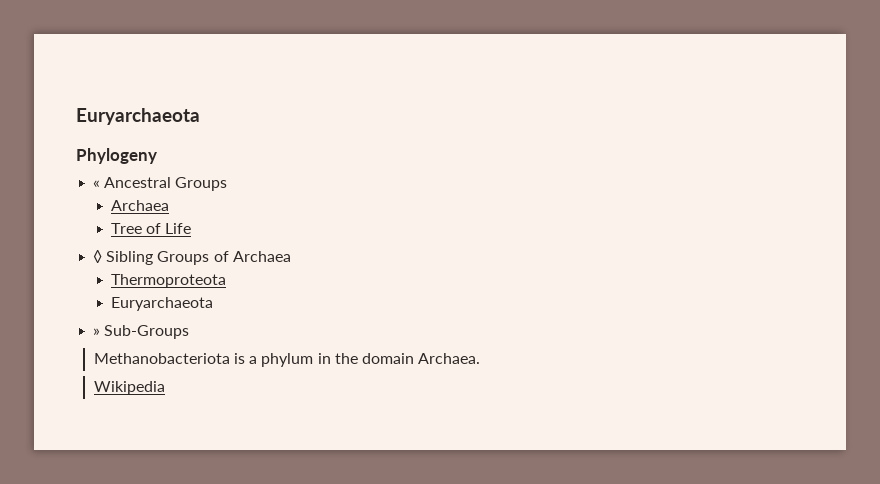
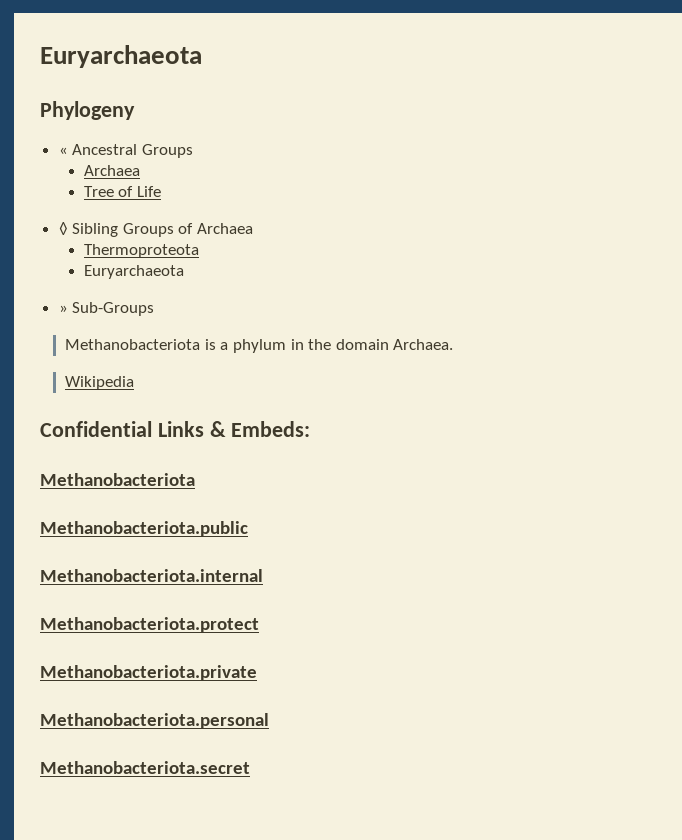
+ Confidential Links & Embeds:
+ Methanobacteriota
+ Methanobacteriota.public
+ Methanobacteriota.internal
+ Methanobacteriota.protect
+ Methanobacteriota.private
+ Methanobacteriota.personal
+ Methanobacteriota.secret

